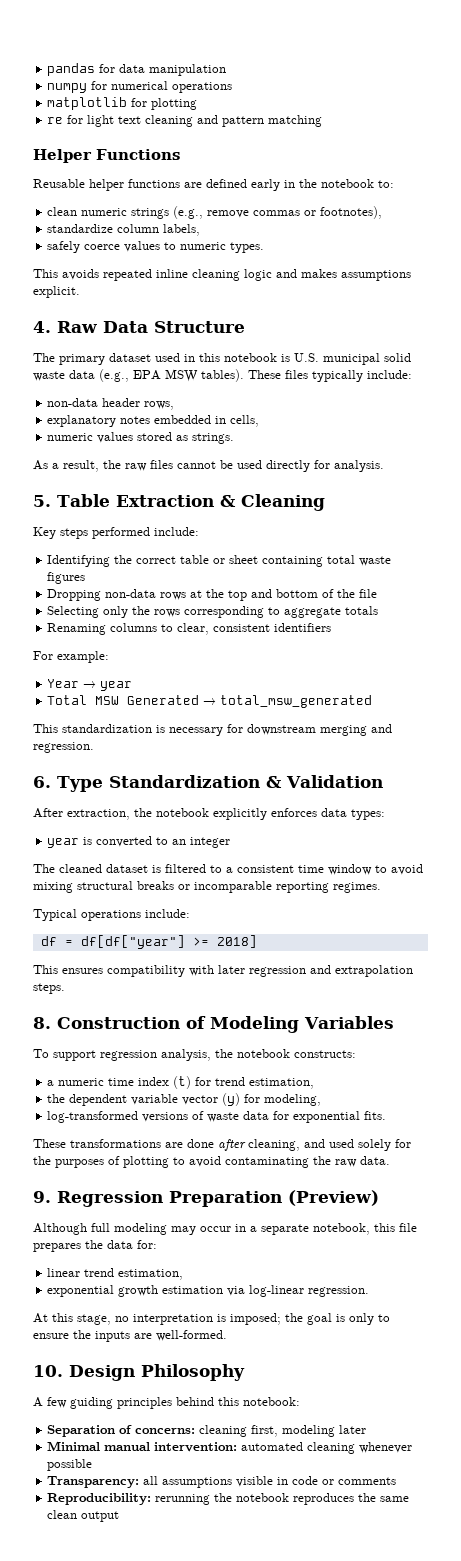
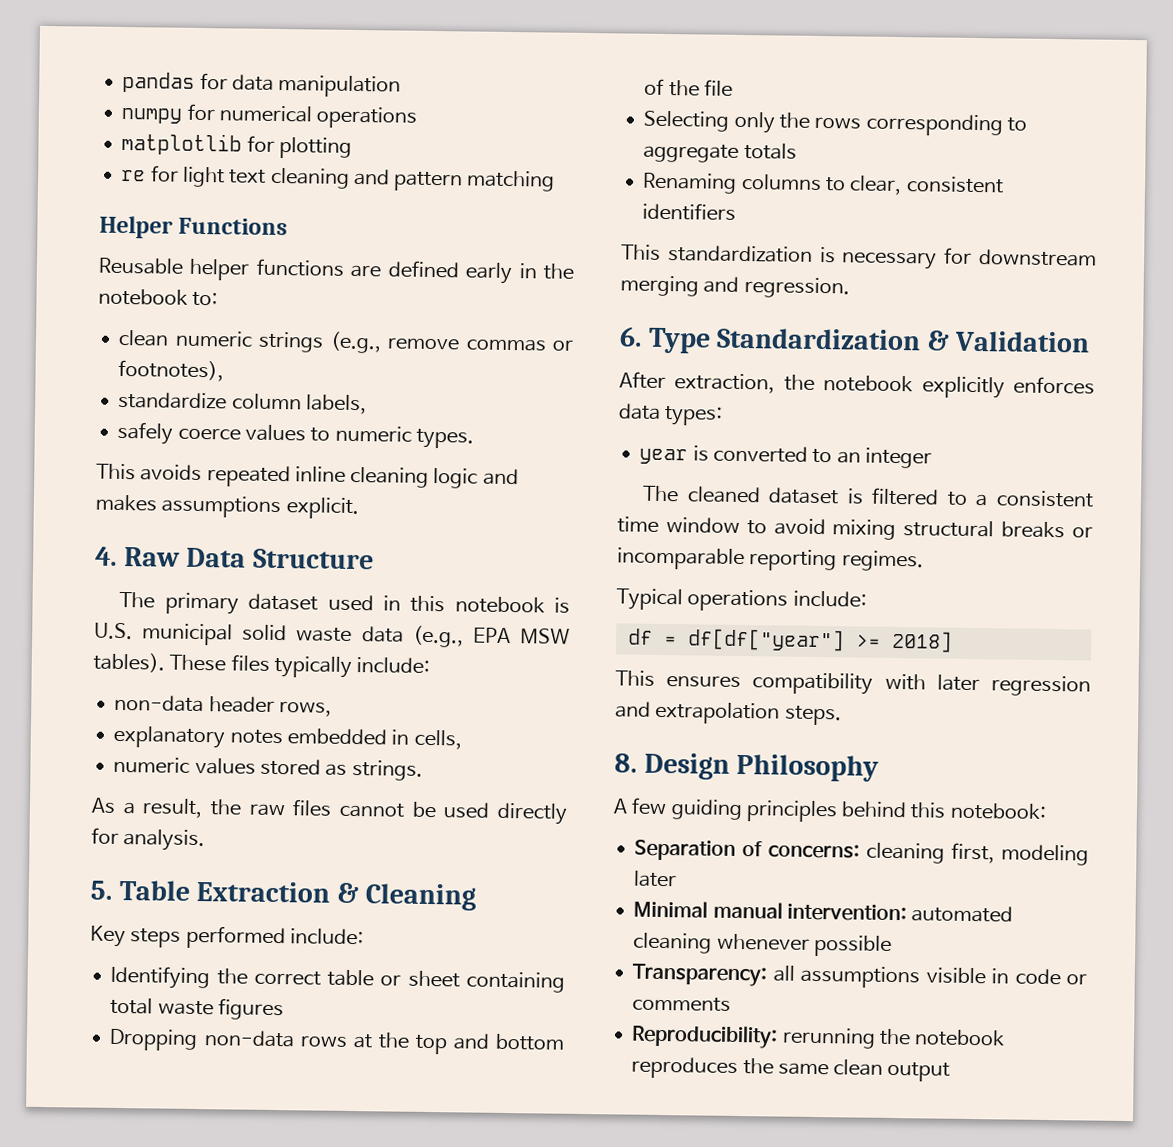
- For example:
- Year → year
- Total MSW Generated → total_msw_generated
- 8. Construction of Modeling Variables
- To support regression analysis, the notebook constructs:
- a numeric time index (t) for trend estimation,
- the dependent variable vector (y) for modeling,
- log-transformed versions of waste data for exponential fits.
- These transformations are done after cleaning, and used solely for the purposes of plotting to avoid contaminating the raw data.
- 9. Regression Preparation (Preview)
- Although full modeling may occur in a separate notebook, this file prepares the data for:
- linear trend estimation,
- exponential growth estimation via log-linear regression.
- At this stage, no interpretation is imposed; the goal is only to ensure the inputs are well-formed.
- 10. Design Philosophy
+ 8. Design Philosophy

